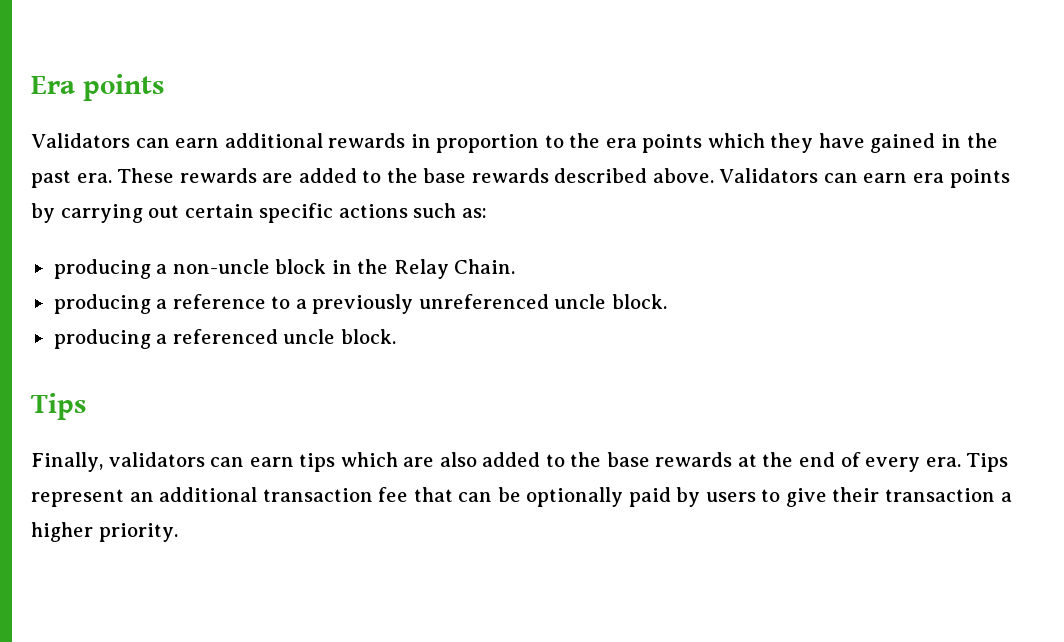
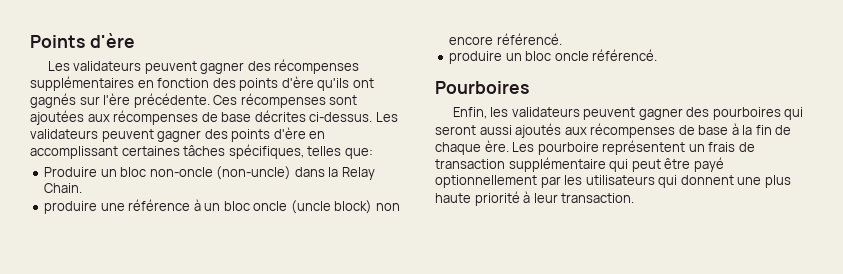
- Era points
- Validators can earn additional rewards in proportion to the era points which they have gained in the past era. These rewards are added to the base rewards described above. Validators can earn era points by carrying out certain specific actions such as:
- producing a non-uncle block in the Relay Chain.
- producing a reference to a previously unreferenced uncle block.
- producing a referenced uncle block.
- Tips
- Finally, validators can earn tips which are also added to the base rewards at the end of every era. Tips represent an additional transaction fee that can be optionally paid by users to give their transaction a higher priority.
+ Points d'ère
+ Les validateurs peuvent gagner des récompenses supplémentaires en fonction des points d'ère qu'ils ont gagnés sur l'ère précédente. Ces récompenses sont ajoutées aux récompenses de base décrites ci-dessus. Les validateurs peuvent gagner des points d'ère en accomplissant certaines tâches spécifiques, telles que:
+ Produire un bloc non-oncle (non-uncle) dans la Relay Chain.
+ produire une référence à un bloc oncle (uncle block) non encore référencé.
+ produire un bloc oncle référencé.
+ Pourboires
+ Enfin, les validateurs peuvent gagner des pourboires qui seront aussi ajoutés aux récompenses de base à la fin de chaque ère. Les pourboire représentent un frais de transaction supplémentaire qui peut être payé optionnellement par les utilisateurs qui donnent une plus haute priorité à leur transaction.

